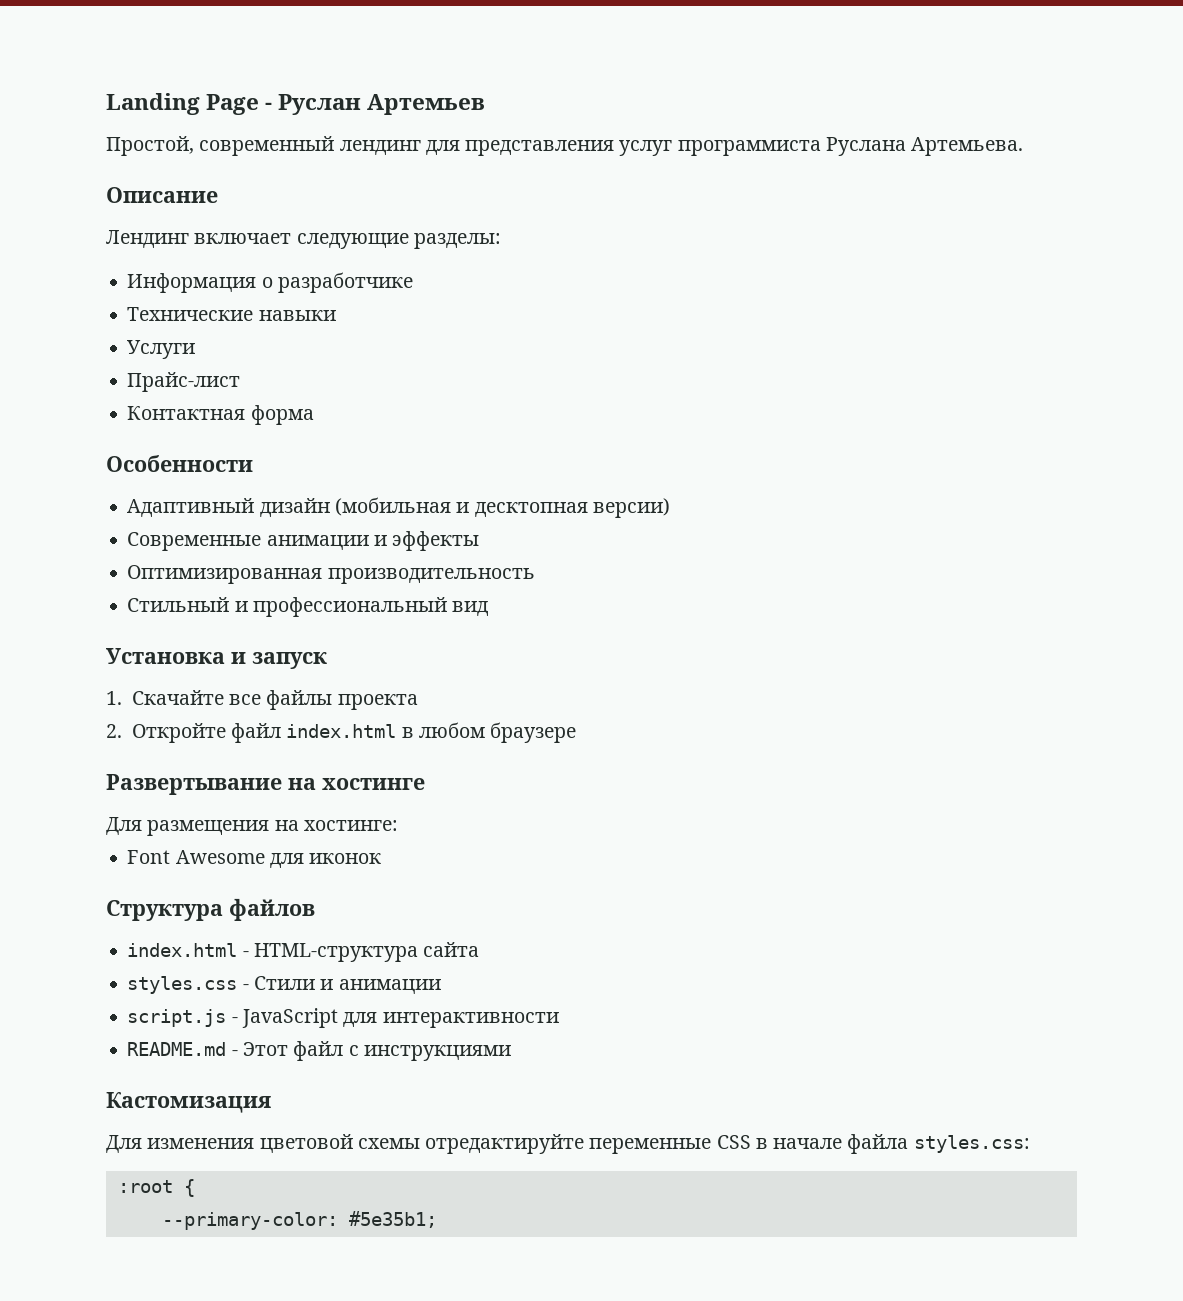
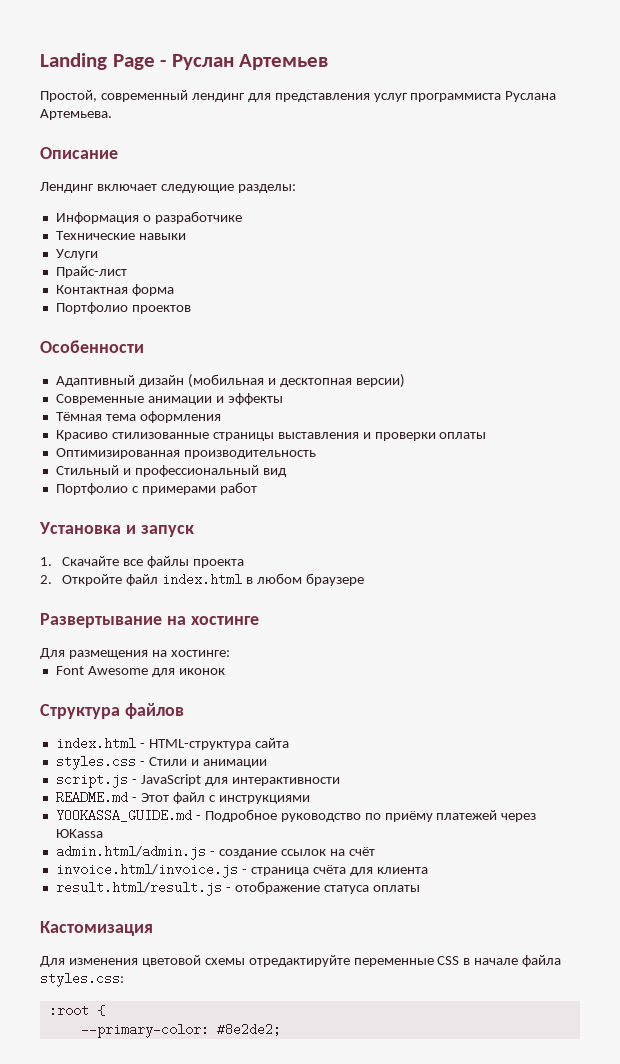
+ Портфолио проектов
+ Тёмная тема оформления
+ Красиво стилизованные страницы выставления и проверки оплаты
+ Портфолио с примерами работ
+ YOOKASSA_GUIDE.md - Подробное руководство по приёму платежей через ЮKassa
+ admin.html/admin.js - создание ссылок на счёт
+ invoice.html/invoice.js - страница счёта для клиента
+ result.html/result.js - отображение статуса оплаты
- --primary-color: #5e35b1;
+ --primary-color: #8e2de2;

